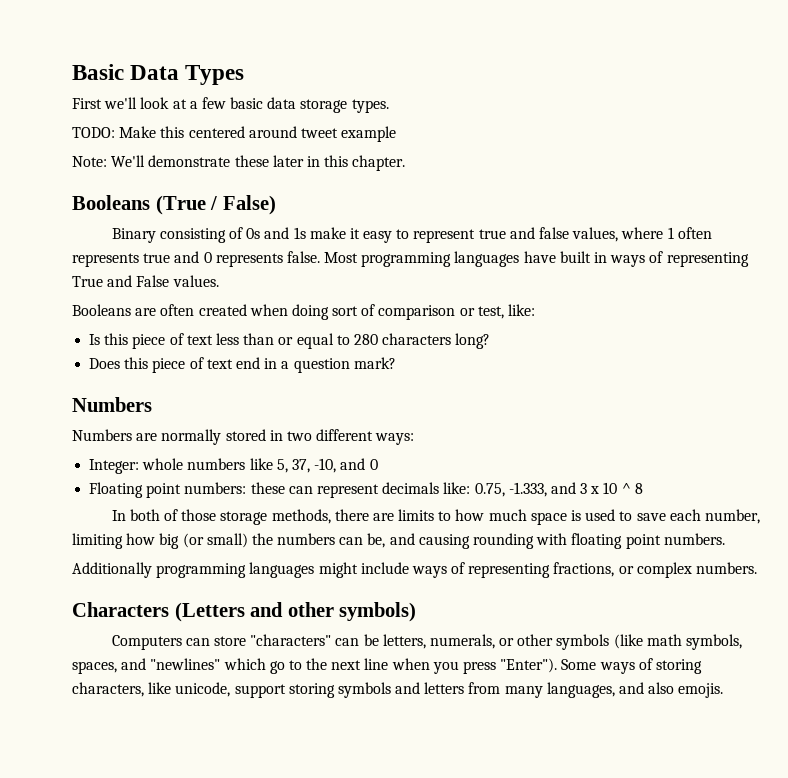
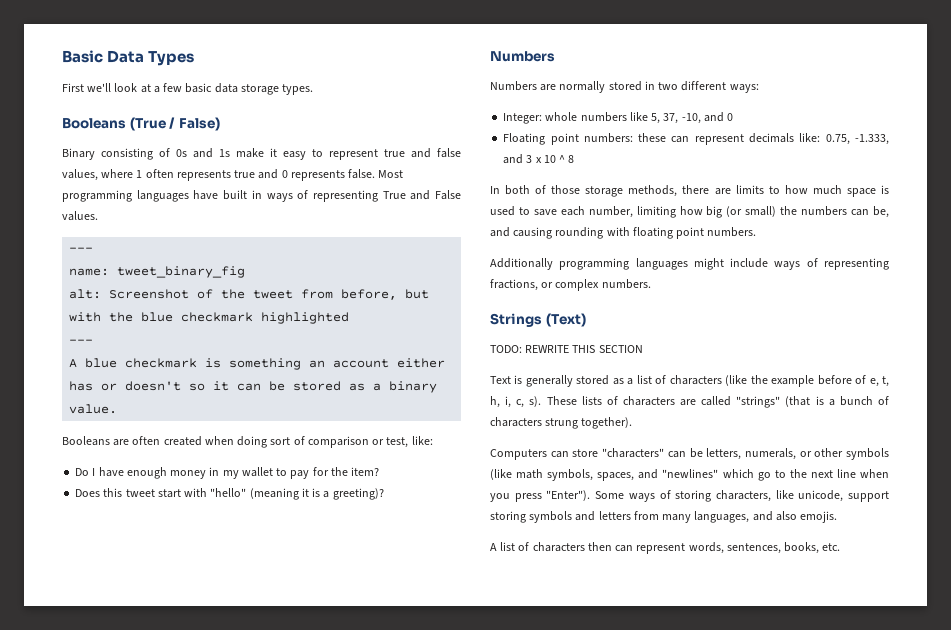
- TODO: Make this centered around tweet example
- Note: We'll demonstrate these later in this chapter.
  Most programming languages have built in ways of representing True and False values.
+ ---
+ name: tweet_binary_fig
+ alt: Screenshot of the tweet from before, but with the blue checkmark highlighted
+ ---
+ A blue checkmark is something an account either has or doesn't so it can be stored as a binary value.
- Is this piece of text less than or equal to 280 characters long?
- Does this piece of text end in a question mark?
+ Do I have enough money in my wallet to pay for the item?
+ Does this tweet start with "hello" (meaning it is a greeting)?
- Characters (Letters and other symbols)
+ Strings (Text)
+ TODO: REWRITE THIS SECTION
+ Text is generally stored as a list of characters (like the example before of e, t, h, i, c, s). These lists of characters are called "strings" (that is a bunch of characters strung together).
+ A list of characters then can represent words, sentences, books, etc.

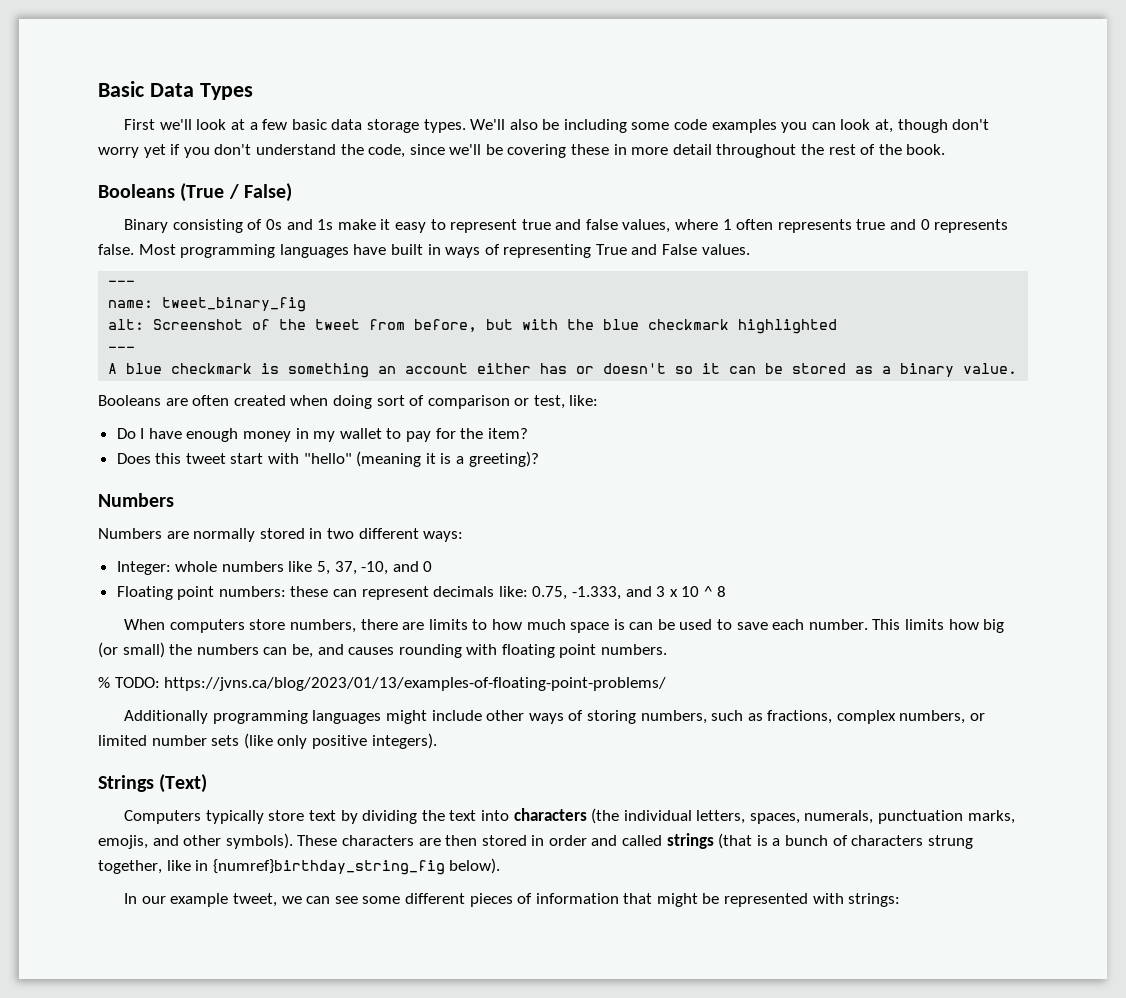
+ We'll also be including some code examples you can look at, though don't worry yet if you don't understand the code, since we'll be covering these in more detail throughout the rest of the book.
- In both of those storage methods, there are limits to how much space is used to save each number, limiting how big (or small) the numbers can be, and causing rounding with floating point numbers.
+ When computers store numbers, there are limits to how much space is can be used to save each number. This limits how big (or small) the numbers can be, and causes rounding with floating point numbers.
+ % TODO: https://jvns.ca/blog/2023/01/13/examples-of-floating-point-problems/
- Additionally programming languages might include ways of representing fractions, or complex numbers.
+ Additionally programming languages might include other ways of storing numbers, such as fractions, complex numbers, or limited number sets (like only positive integers).
  Strings (Text)
- TODO: REWRITE THIS SECTION
- Text is generally stored as a list of characters (like the example before of e, t, h, i, c, s). These lists of characters are called "strings" (that is a bunch of characters strung together).
- Computers can store "characters" can be letters, numerals, or other symbols (like math symbols, spaces, and "newlines" which go to the next line when you press "Enter"). Some ways of storing characters, like unicode, support storing symbols and letters from many languages, and also emojis.
- A list of characters then can represent words, sentences, books, etc.
+ Computers typically store text by dividing the text into characters (the individual letters, spaces, numerals, punctuation marks, emojis, and other symbols). These characters are then stored in order and called strings (that is a bunch of characters strung together, like in {numref}birthday_string_fig below).
+ In our example tweet, we can see some different pieces of information that might be represented with strings:

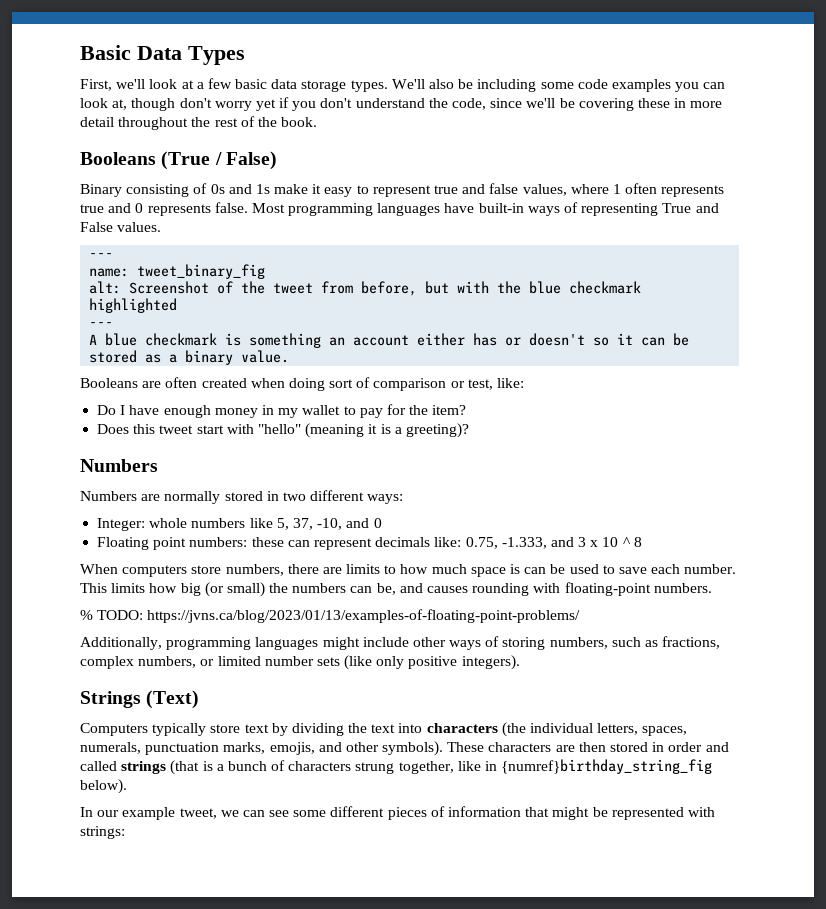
- First we'll look at a few basic data storage types.
+ First, we'll look at a few basic data storage types.
- Most programming languages have built in ways of representing True and False values.
+ Most programming languages have built-in ways of representing True and False values.
- This limits how big (or small) the numbers can be, and causes rounding with floating point numbers.
+ This limits how big (or small) the numbers can be, and causes rounding with floating-point numbers.
- Additionally programming languages might include other ways of storing numbers, such as fractions, complex numbers, or limited number sets (like only positive integers).
+ Additionally, programming languages might include other ways of storing numbers, such as fractions, complex numbers, or limited number sets (like only positive integers).

